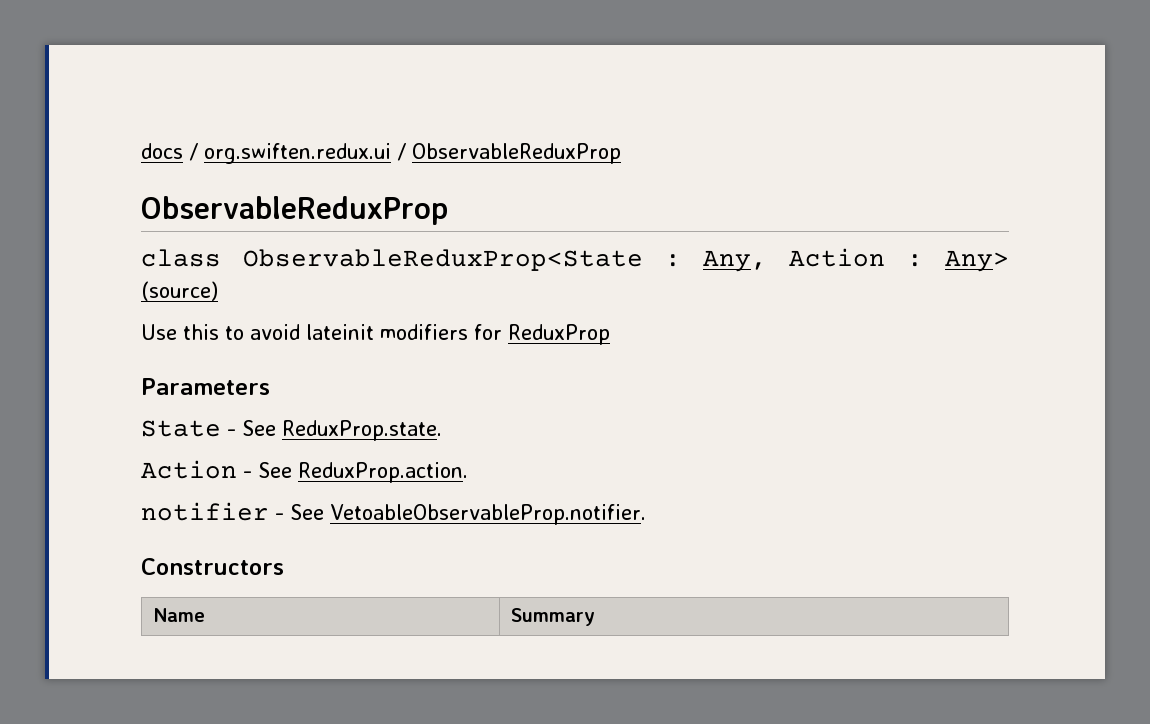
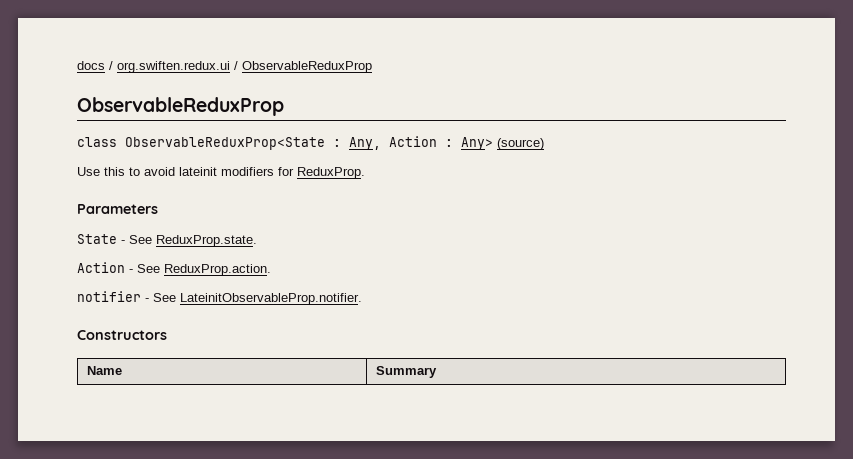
- Use this to avoid lateinit modifiers for ReduxProp
+ Use this to avoid lateinit modifiers for ReduxProp.
- notifier - See VetoableObservableProp.notifier.
+ notifier - See LateinitObservableProp.notifier.

